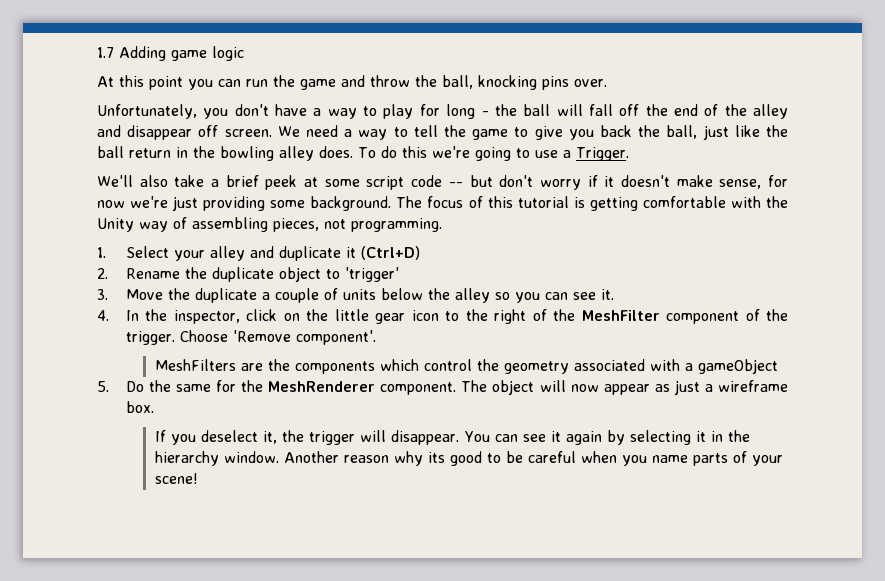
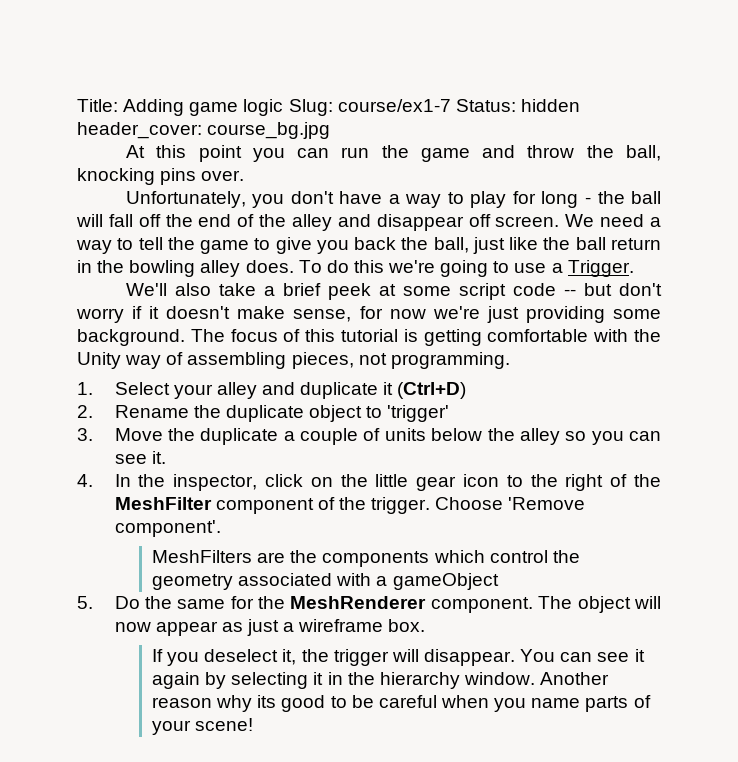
- 1.7 Adding game logic
+ Title: Adding game logic Slug: course/ex1-7 Status: hidden header_cover: course_bg.jpg

